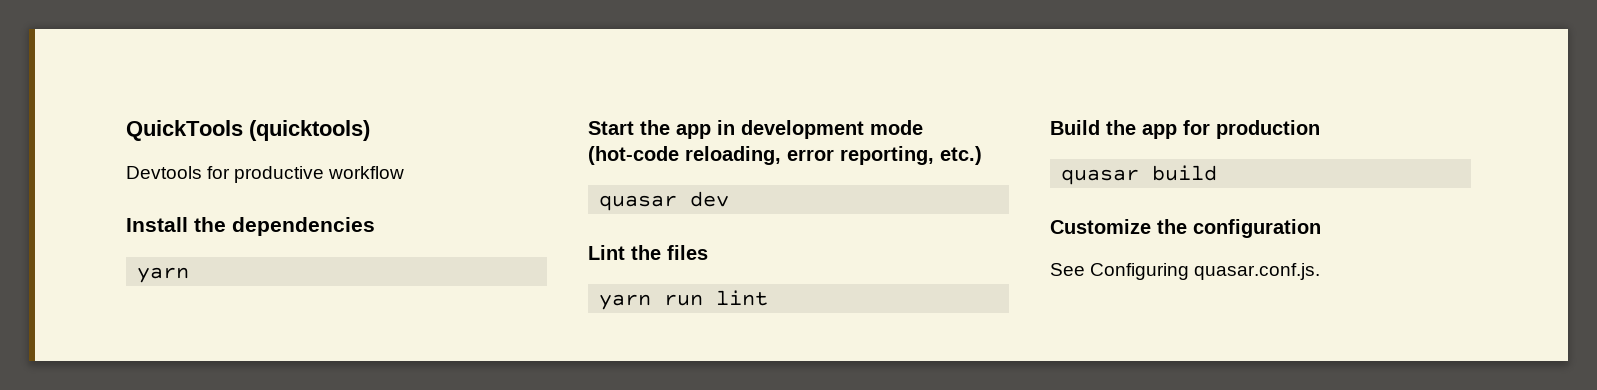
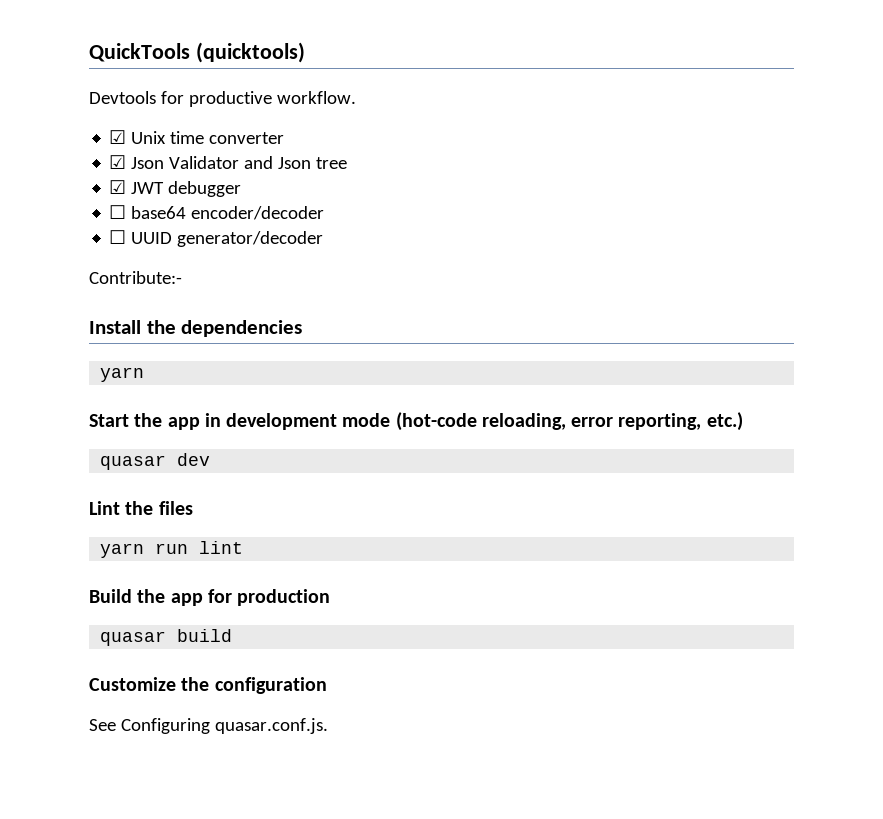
- Devtools for productive workflow
+ Devtools for productive workflow.
+ ☑ Unix time converter
+ ☑ Json Validator and Json tree
+ ☑ JWT debugger
+ ☐ base64 encoder/decoder
+ ☐ UUID generator/decoder
+ Contribute:-

